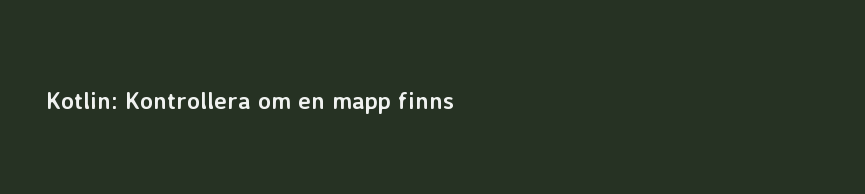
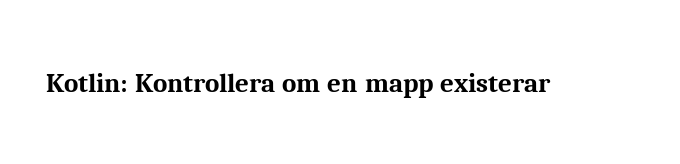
- Kotlin: Kontrollera om en mapp finns
+ Kotlin: Kontrollera om en mapp existerar

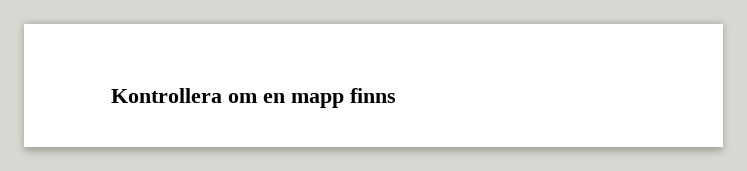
- Kotlin: Kontrollera om en mapp existerar
+ Kontrollera om en mapp finns

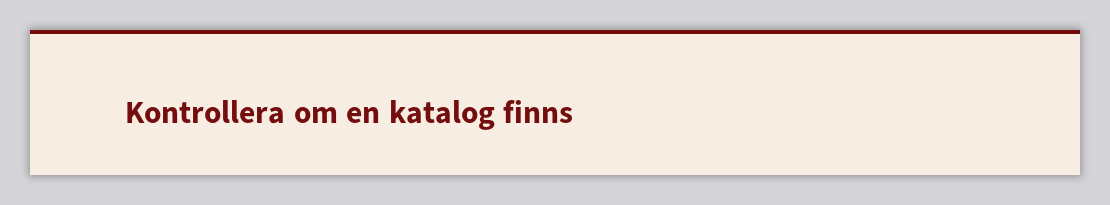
- Kontrollera om en mapp finns
+ Kontrollera om en katalog finns

